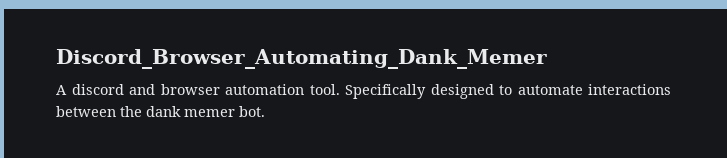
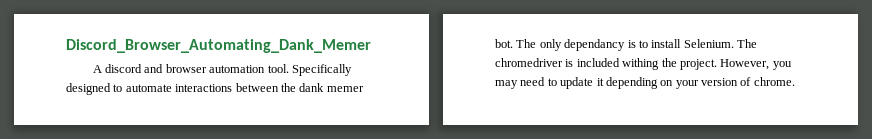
+ The only dependancy is to install Selenium. The chromedriver is included withing the project. However, you may need to update it depending on your version of chrome.

